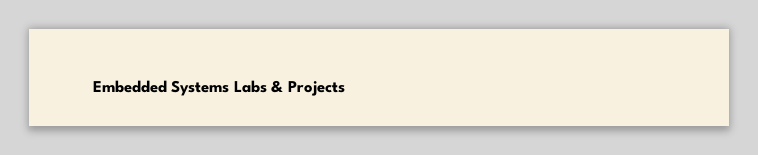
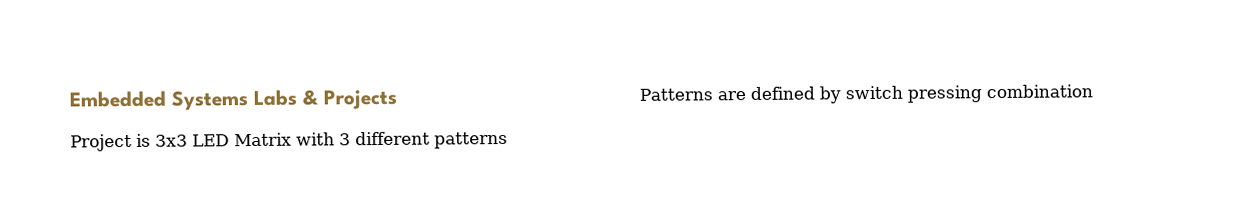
+ Project is 3x3 LED Matrix with 3 different patterns
+ Patterns are defined by switch pressing combination

